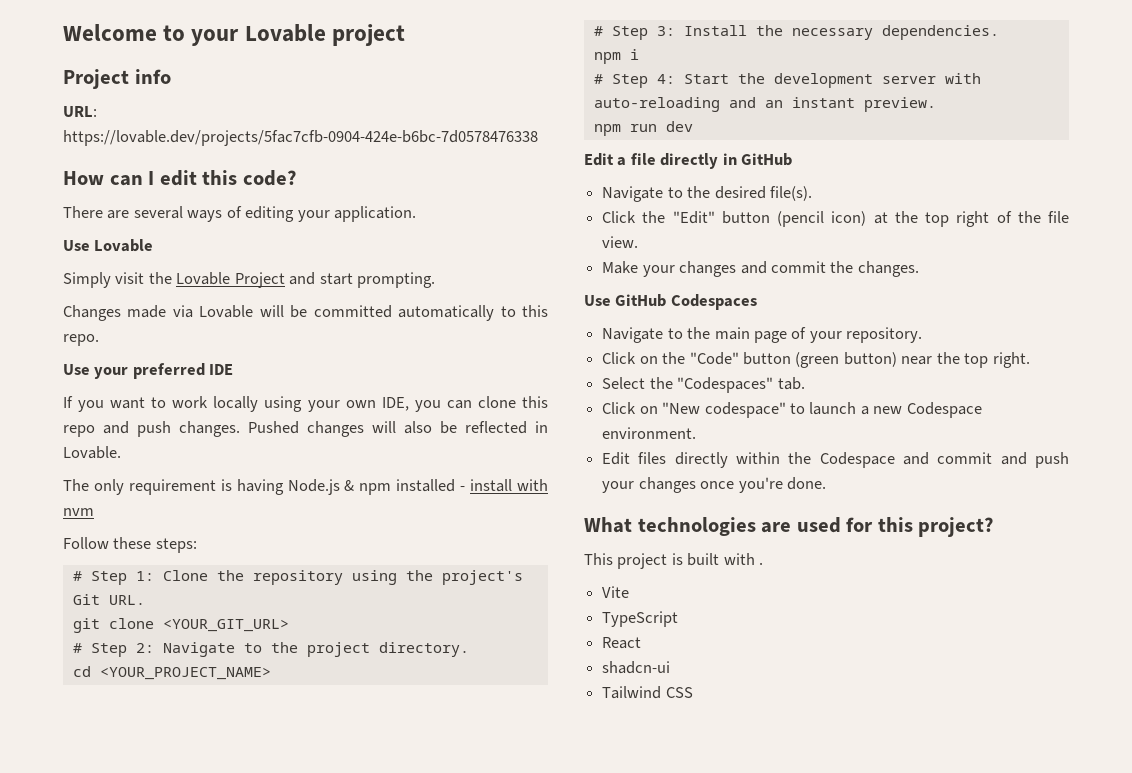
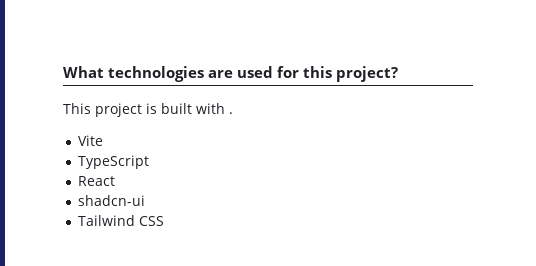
- Welcome to your Lovable project
- Project info
- URL: https://lovable.dev/projects/5fac7cfb-0904-424e-b6bc-7d0578476338
- How can I edit this code?
- There are several ways of editing your application.
- Use Lovable
- Simply visit the Lovable Project and start prompting.
- Changes made via Lovable will be committed automatically to this repo.
- Use your preferred IDE
- If you want to work locally using your own IDE, you can clone this repo and push changes. Pushed changes will also be reflected in Lovable.
- The only requirement is having Node.js & npm installed - install with nvm
- Follow these steps:
- # Step 1: Clone the repository using the project's Git URL.
- git clone <YOUR_GIT_URL>
- # Step 2: Navigate to the project directory.
- cd <YOUR_PROJECT_NAME>
- # Step 3: Install the necessary dependencies.
- npm i
- # Step 4: Start the development server with auto-reloading and an instant preview.
- npm run dev
- Edit a file directly in GitHub
- Navigate to the desired file(s).
- Click the "Edit" button (pencil icon) at the top right of the file view.
- Make your changes and commit the changes.
- Use GitHub Codespaces
- Navigate to the main page of your repository.
- Click on the "Code" button (green button) near the top right.
- Select the "Codespaces" tab.
- Click on "New codespace" to launch a new Codespace environment.
- Edit files directly within the Codespace and commit and push your changes once you're done.

